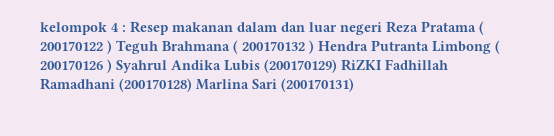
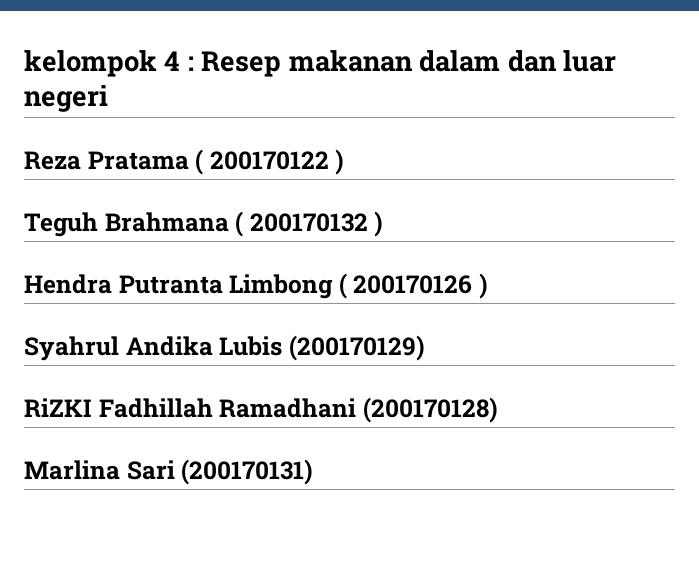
- kelompok 4 : Resep makanan dalam dan luar negeri Reza Pratama ( 200170122 ) Teguh Brahmana ( 200170132 ) Hendra Putranta Limbong ( 200170126 ) Syahrul Andika Lubis (200170129) RiZKI Fadhillah Ramadhani (200170128) Marlina Sari (200170131)
+ kelompok 4 : Resep makanan dalam dan luar negeri
+ Reza Pratama ( 200170122 )
+ Teguh Brahmana ( 200170132 )
+ Hendra Putranta Limbong ( 200170126 )
+ Syahrul Andika Lubis (200170129)
+ RiZKI Fadhillah Ramadhani (200170128)
+ Marlina Sari (200170131)

